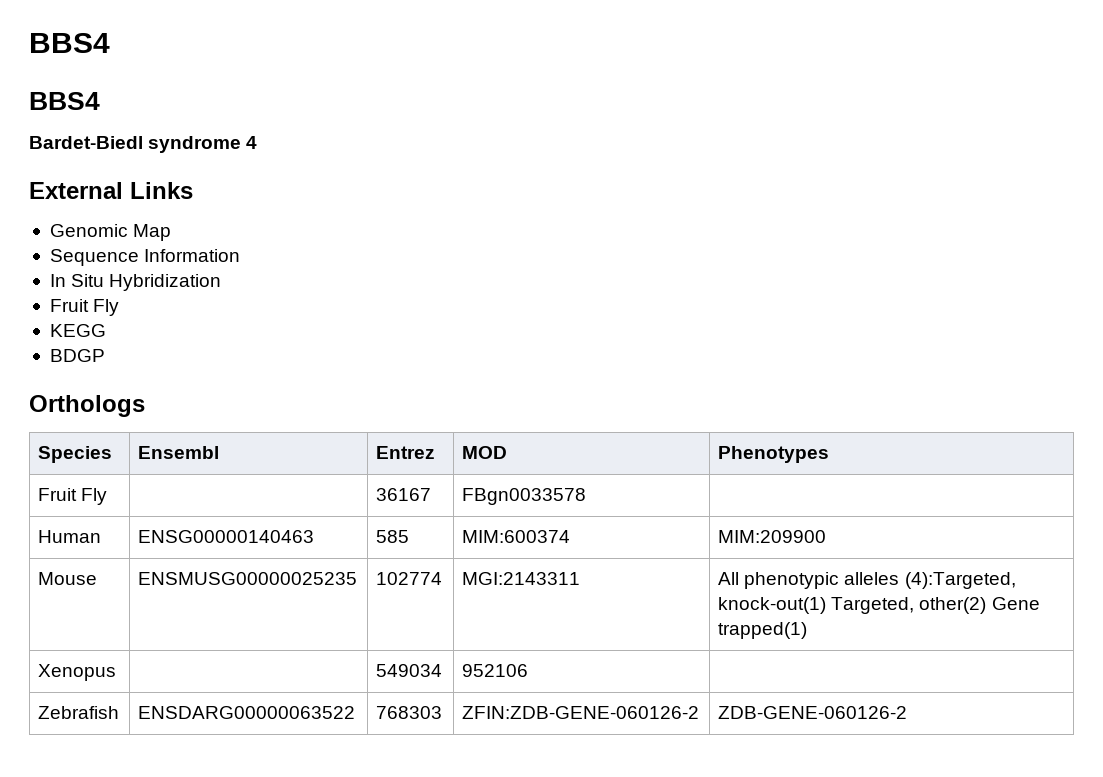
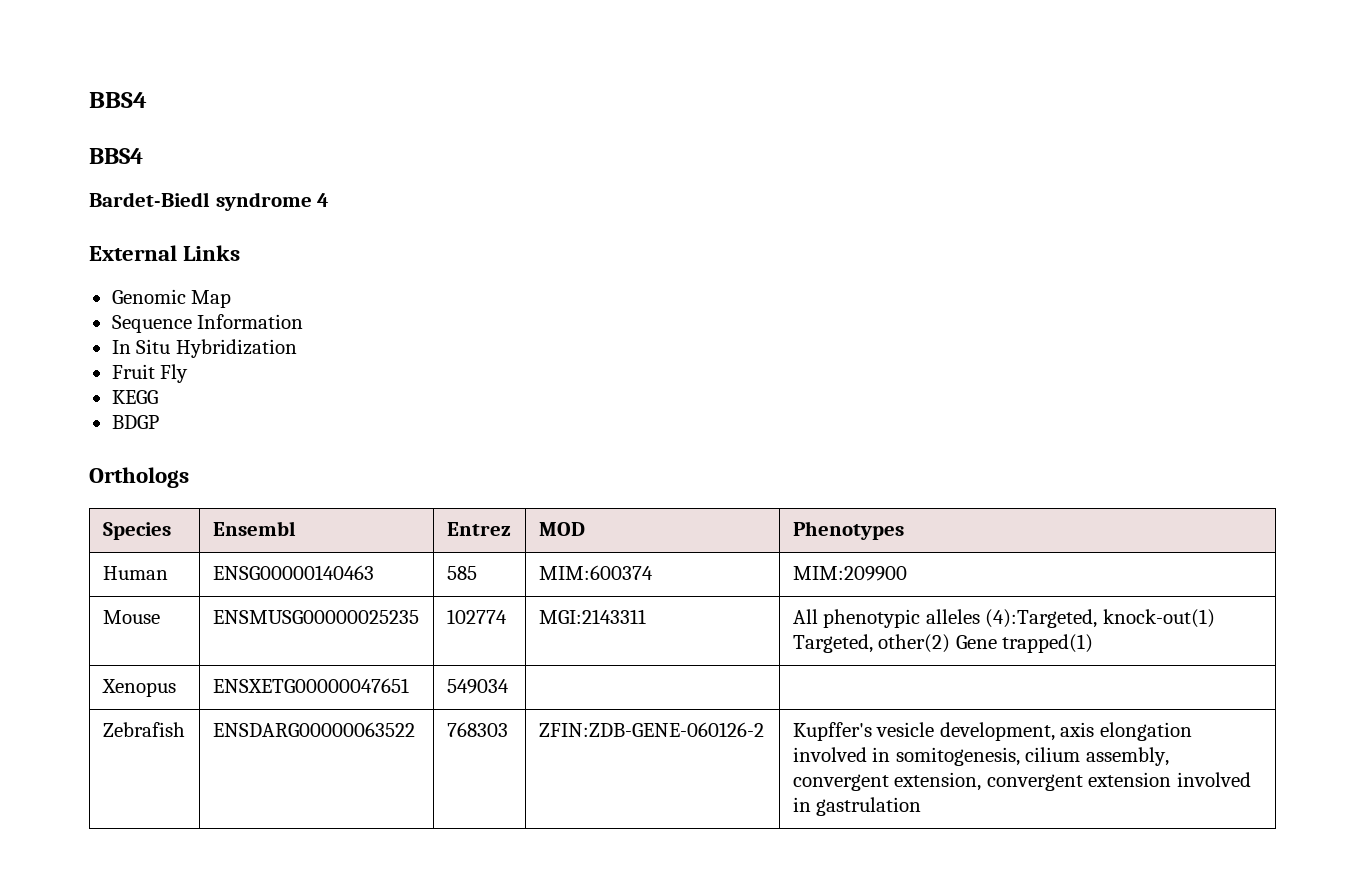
- Fruit Fly | | 36167 | FBgn0033578 |
- Xenopus | | 549034 | 952106 |
+ Xenopus | ENSXETG00000047651 | 549034 | |
- Zebrafish | ENSDARG00000063522 | 768303 | ZFIN:ZDB-GENE-060126-2 | ZDB-GENE-060126-2
+ Zebrafish | ENSDARG00000063522 | 768303 | ZFIN:ZDB-GENE-060126-2 | Kupffer's vesicle development, axis elongation involved in somitogenesis, cilium assembly, convergent extension, convergent extension involved in gastrulation

